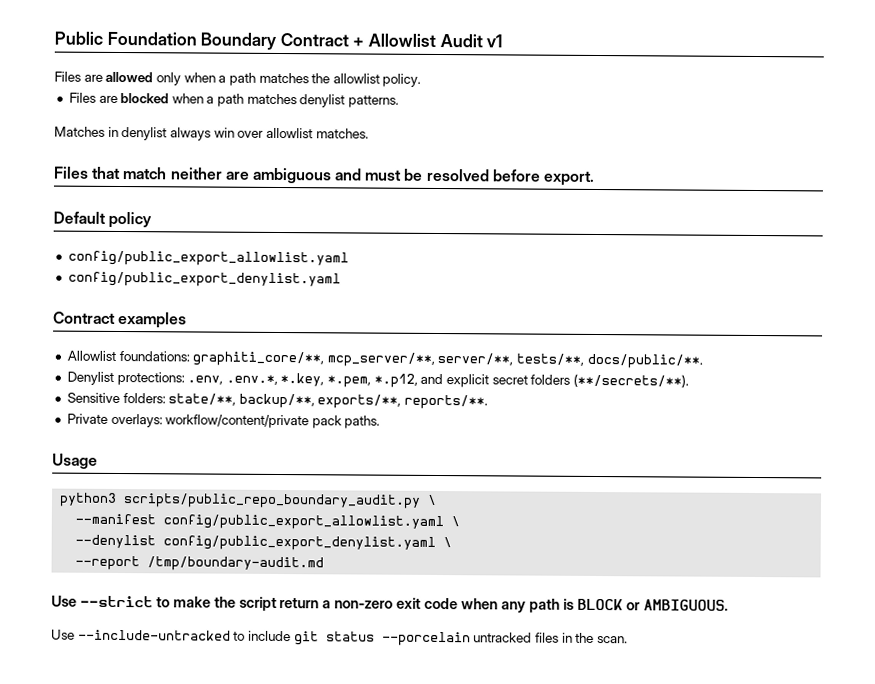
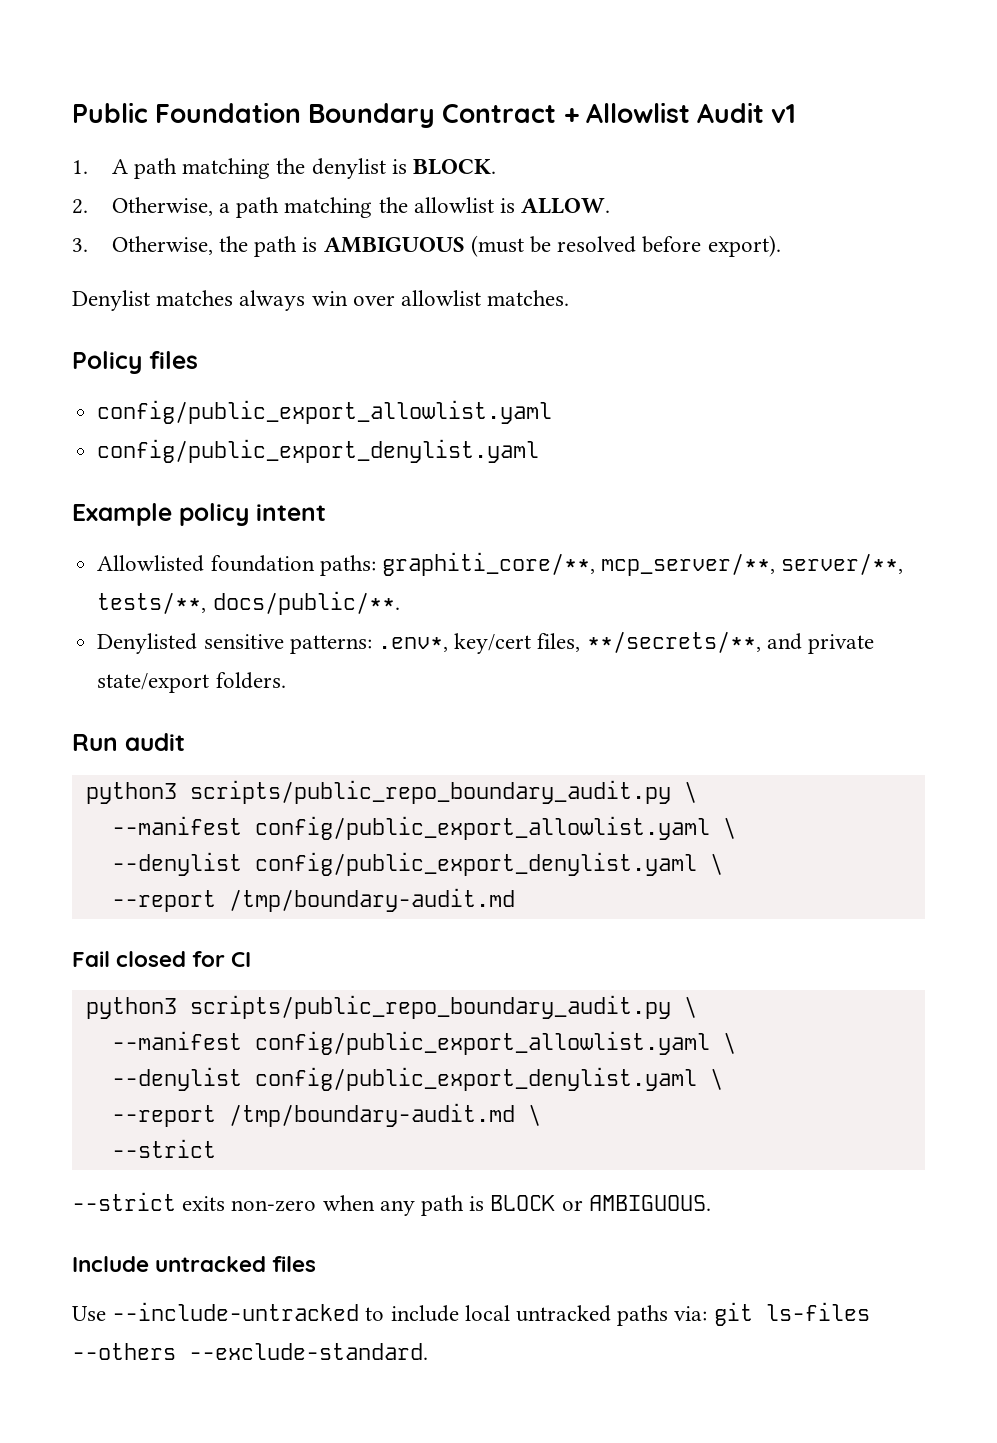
- Files are allowed only when a path matches the allowlist policy.
- Files are blocked when a path matches denylist patterns.
- Matches in denylist always win over allowlist matches.
+ 1. A path matching the denylist is BLOCK.
+ 2. Otherwise, a path matching the allowlist is ALLOW.
+ 3. Otherwise, the path is AMBIGUOUS (must be resolved before export).
+ Denylist matches always win over allowlist matches.
- Files that match neither are ambiguous and must be resolved before export.
- Default policy
+ Policy files
  config/public_export_allowlist.yaml
  config/public_export_denylist.yaml
- Contract examples
- Allowlist foundations: graphiti_core/**, mcp_server/**, server/**, tests/**, docs/public/**.
+ Example policy intent
+ Allowlisted foundation paths: graphiti_core/**, mcp_server/**, server/**, tests/**, docs/public/**.
- Denylist protections: .env, .env.*, *.key, *.pem, *.p12, and explicit secret folders (**/secrets/**).
- Sensitive folders: state/**, backup/**, exports/**, reports/**.
- Private overlays: workflow/content/private pack paths.
- Usage
+ Denylisted sensitive patterns: .env*, key/cert files, **/secrets/**, and private state/export folders.
+ Run audit
- Use --strict to make the script return a non-zero exit code when any path is BLOCK or AMBIGUOUS.
+ Fail closed for CI
+ python3 scripts/public_repo_boundary_audit.py \
+ --manifest config/public_export_allowlist.yaml \
+ --denylist config/public_export_denylist.yaml \
+ --report /tmp/boundary-audit.md \
+ --strict
+ --strict exits non-zero when any path is BLOCK or AMBIGUOUS.
+ Include untracked files
- Use --include-untracked to include git status --porcelain untracked files in the scan.
+ Use --include-untracked to include local untracked paths via: git ls-files --others --exclude-standard.

